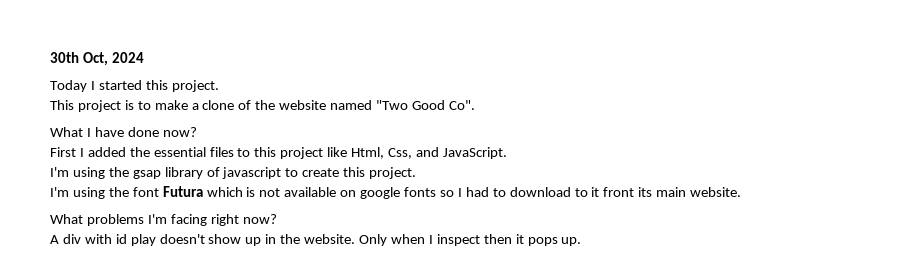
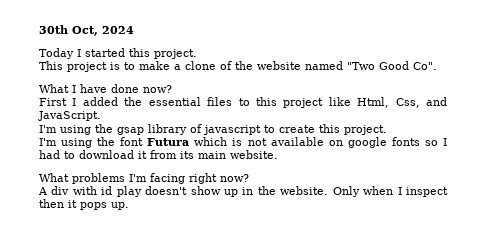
- I'm using the font Futura which is not available on google fonts so I had to download to it front its main website.
+ I'm using the font Futura which is not available on google fonts so I had to download it from its main website.

